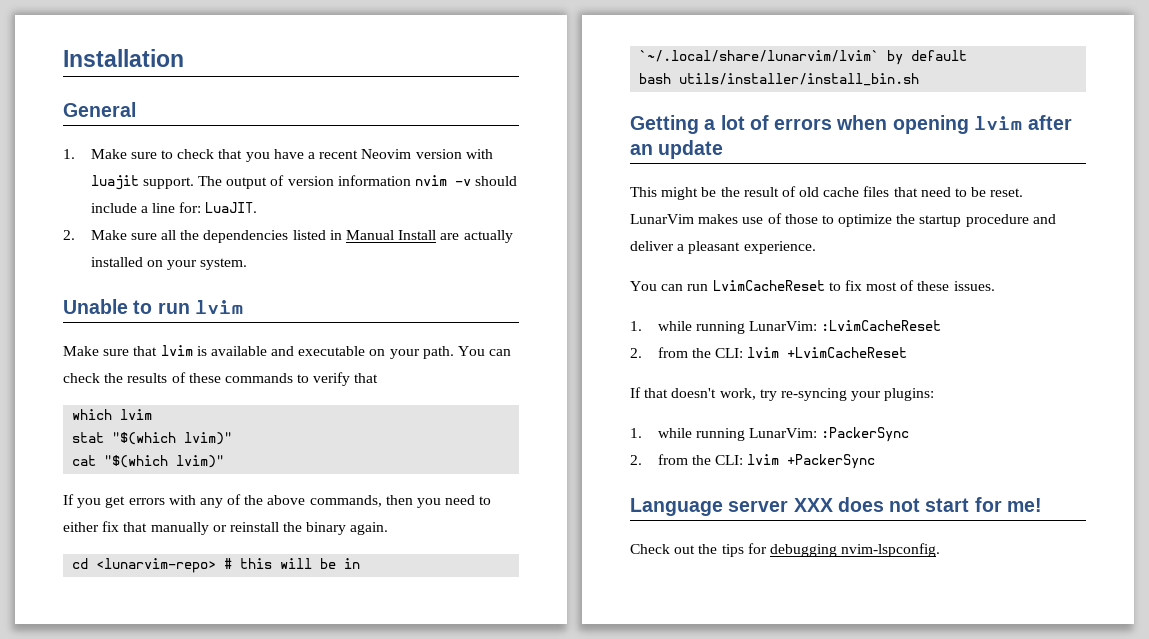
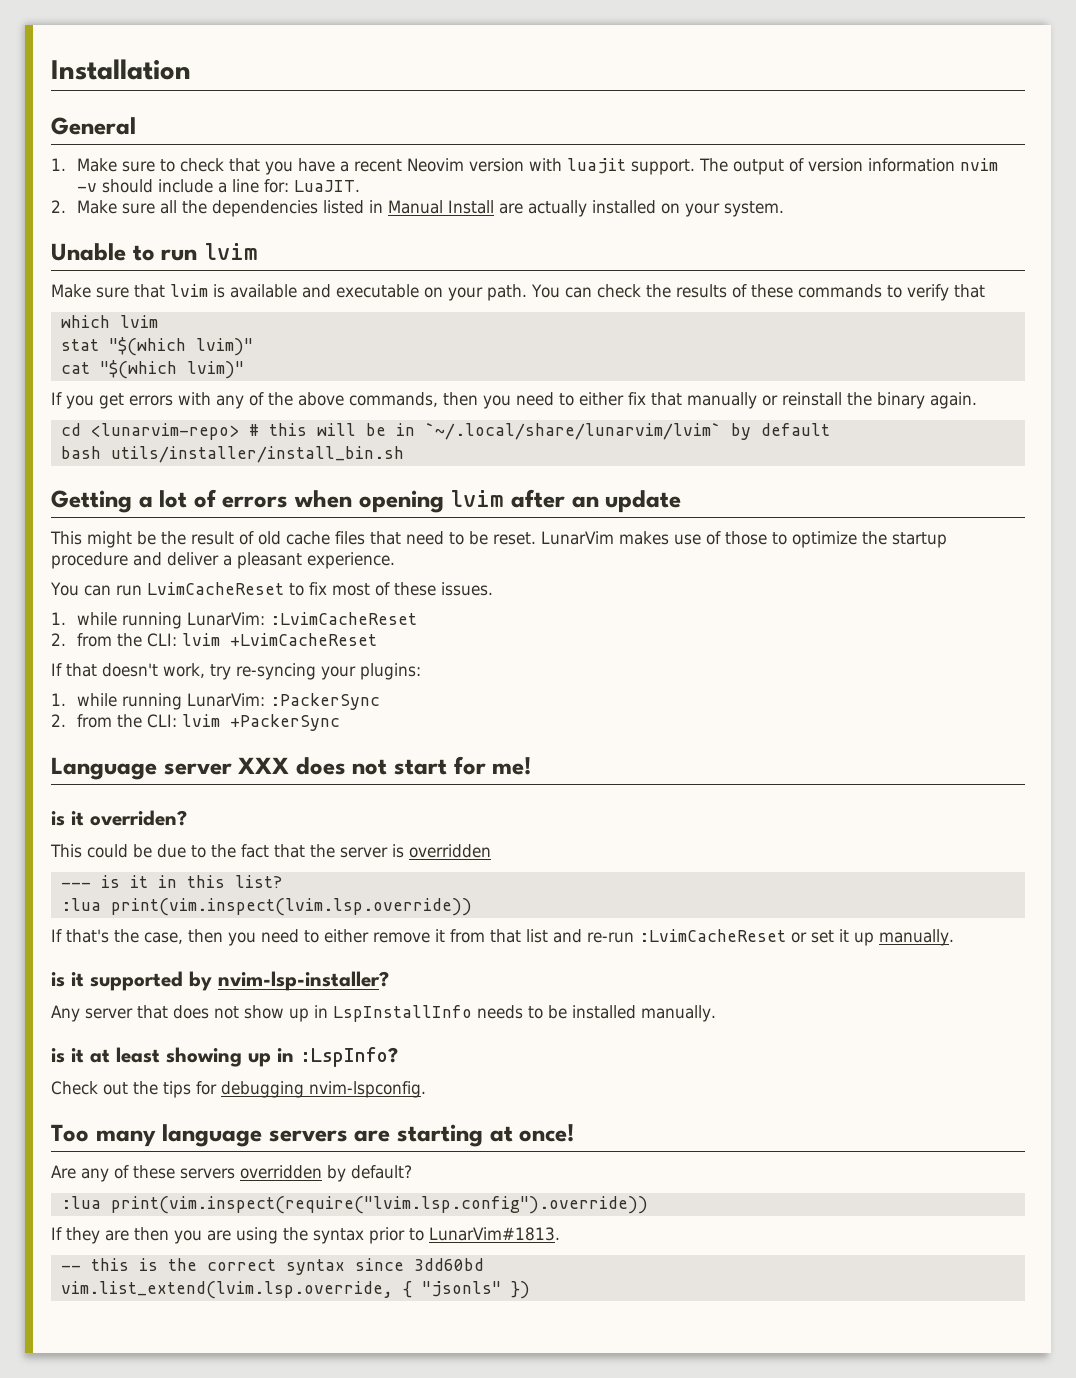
+ is it overriden?
+ This could be due to the fact that the server is overridden
+ --- is it in this list?
+ :lua print(vim.inspect(lvim.lsp.override))
+ If that's the case, then you need to either remove it from that list and re-run :LvimCacheReset or set it up manually.
+ is it supported by nvim-lsp-installer?
+ Any server that does not show up in LspInstallInfo needs to be installed manually.
+ is it at least showing up in :LspInfo?
+ Too many language servers are starting at once!
+ Are any of these servers overridden by default?
+ :lua print(vim.inspect(require("lvim.lsp.config").override))
+ If they are then you are using the syntax prior to LunarVim#1813.
+ -- this is the correct syntax since 3dd60bd
+ vim.list_extend(lvim.lsp.override, { "jsonls" })

